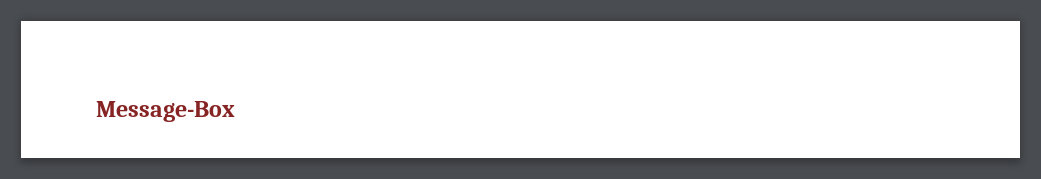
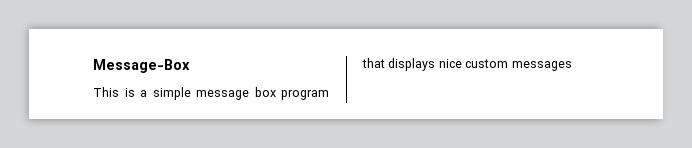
+ This is a simple message box program that displays nice custom messages

